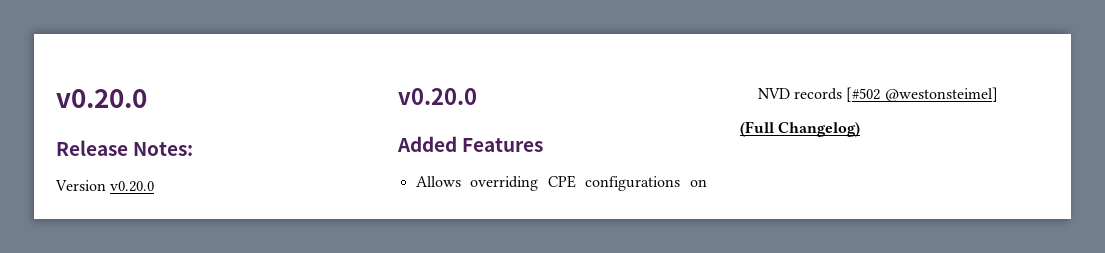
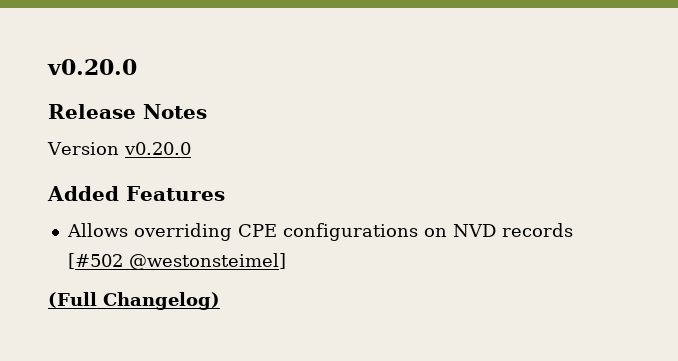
- Release Notes:
+ Release Notes
  Version v0.20.0
- v0.20.0

